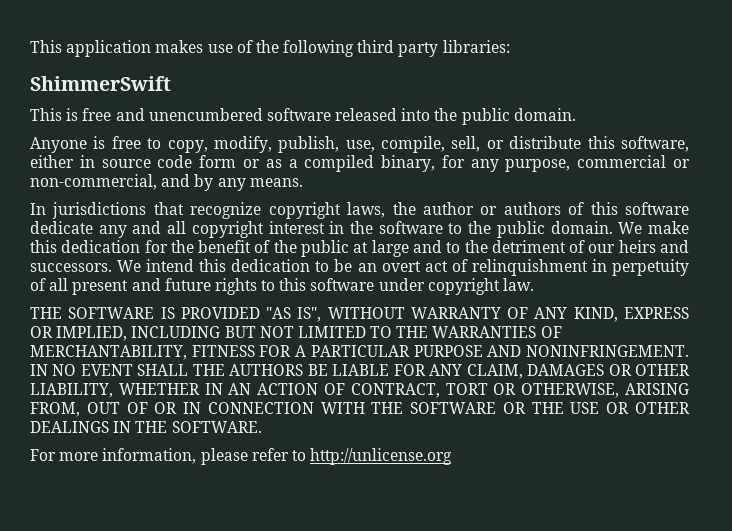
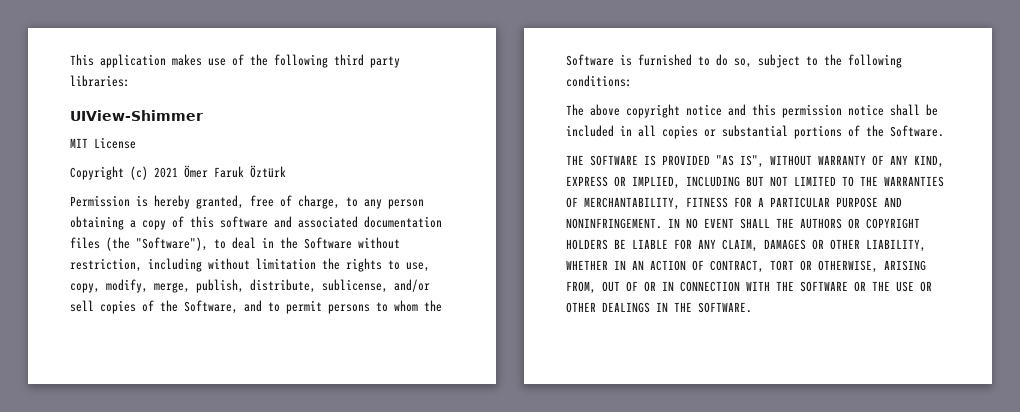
- ShimmerSwift
- This is free and unencumbered software released into the public domain.
- Anyone is free to copy, modify, publish, use, compile, sell, or distribute this software, either in source code form or as a compiled binary, for any purpose, commercial or non-commercial, and by any means.
- In jurisdictions that recognize copyright laws, the author or authors of this software dedicate any and all copyright interest in the software to the public domain. We make this dedication for the benefit of the public at large and to the detriment of our heirs and successors. We intend this dedication to be an overt act of relinquishment in perpetuity of all present and future rights to this software under copyright law.
+ UIView-Shimmer
+ MIT License
+ Copyright (c) 2021 Ömer Faruk Öztürk
+ Permission is hereby granted, free of charge, to any person obtaining a copy of this software and associated documentation files (the "Software"), to deal in the Software without restriction, including without limitation the rights to use, copy, modify, merge, publish, distribute, sublicense, and/or sell copies of the Software, and to permit persons to whom the Software is furnished to do so, subject to the following conditions:
+ The above copyright notice and this permission notice shall be included in all copies or substantial portions of the Software.
- IN NO EVENT SHALL THE AUTHORS BE LIABLE FOR ANY CLAIM, DAMAGES OR OTHER LIABILITY, WHETHER IN AN ACTION OF CONTRACT, TORT OR OTHERWISE, ARISING FROM, OUT OF OR IN CONNECTION WITH THE SOFTWARE OR THE USE OR OTHER DEALINGS IN THE SOFTWARE.
+ IN NO EVENT SHALL THE AUTHORS OR COPYRIGHT HOLDERS BE LIABLE FOR ANY CLAIM, DAMAGES OR OTHER LIABILITY, WHETHER IN AN ACTION OF CONTRACT, TORT OR OTHERWISE, ARISING FROM, OUT OF OR IN CONNECTION WITH THE SOFTWARE OR THE USE OR OTHER DEALINGS IN THE SOFTWARE.
- For more information, please refer to http://unlicense.org

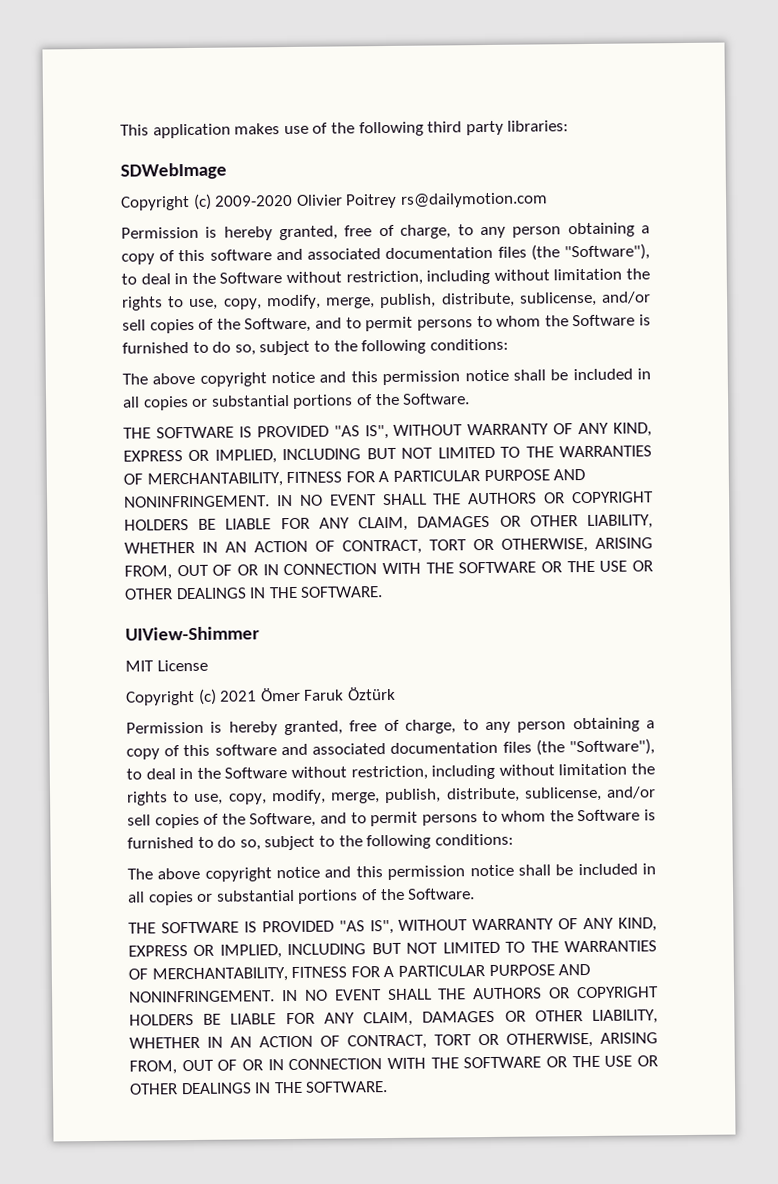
+ SDWebImage
+ Copyright (c) 2009-2020 Olivier Poitrey rs@dailymotion.com
+ Permission is hereby granted, free of charge, to any person obtaining a copy of this software and associated documentation files (the "Software"), to deal in the Software without restriction, including without limitation the rights to use, copy, modify, merge, publish, distribute, sublicense, and/or sell copies of the Software, and to permit persons to whom the Software is furnished to do so, subject to the following conditions:
+ The above copyright notice and this permission notice shall be included in all copies or substantial portions of the Software.
+ THE SOFTWARE IS PROVIDED "AS IS", WITHOUT WARRANTY OF ANY KIND, EXPRESS OR IMPLIED, INCLUDING BUT NOT LIMITED TO THE WARRANTIES OF MERCHANTABILITY, FITNESS FOR A PARTICULAR PURPOSE AND NONINFRINGEMENT. IN NO EVENT SHALL THE AUTHORS OR COPYRIGHT HOLDERS BE LIABLE FOR ANY CLAIM, DAMAGES OR OTHER LIABILITY, WHETHER IN AN ACTION OF CONTRACT, TORT OR OTHERWISE, ARISING FROM, OUT OF OR IN CONNECTION WITH THE SOFTWARE OR THE USE OR OTHER DEALINGS IN THE SOFTWARE.

